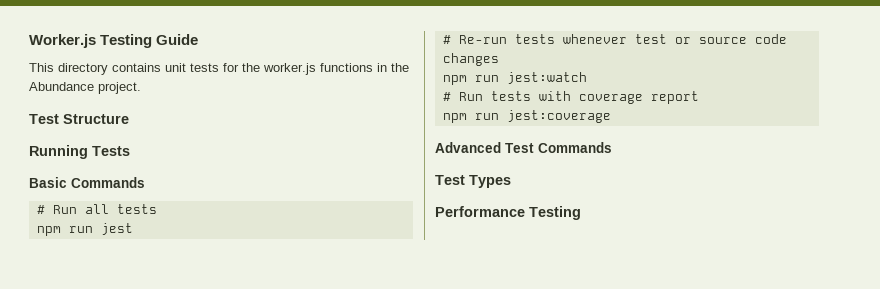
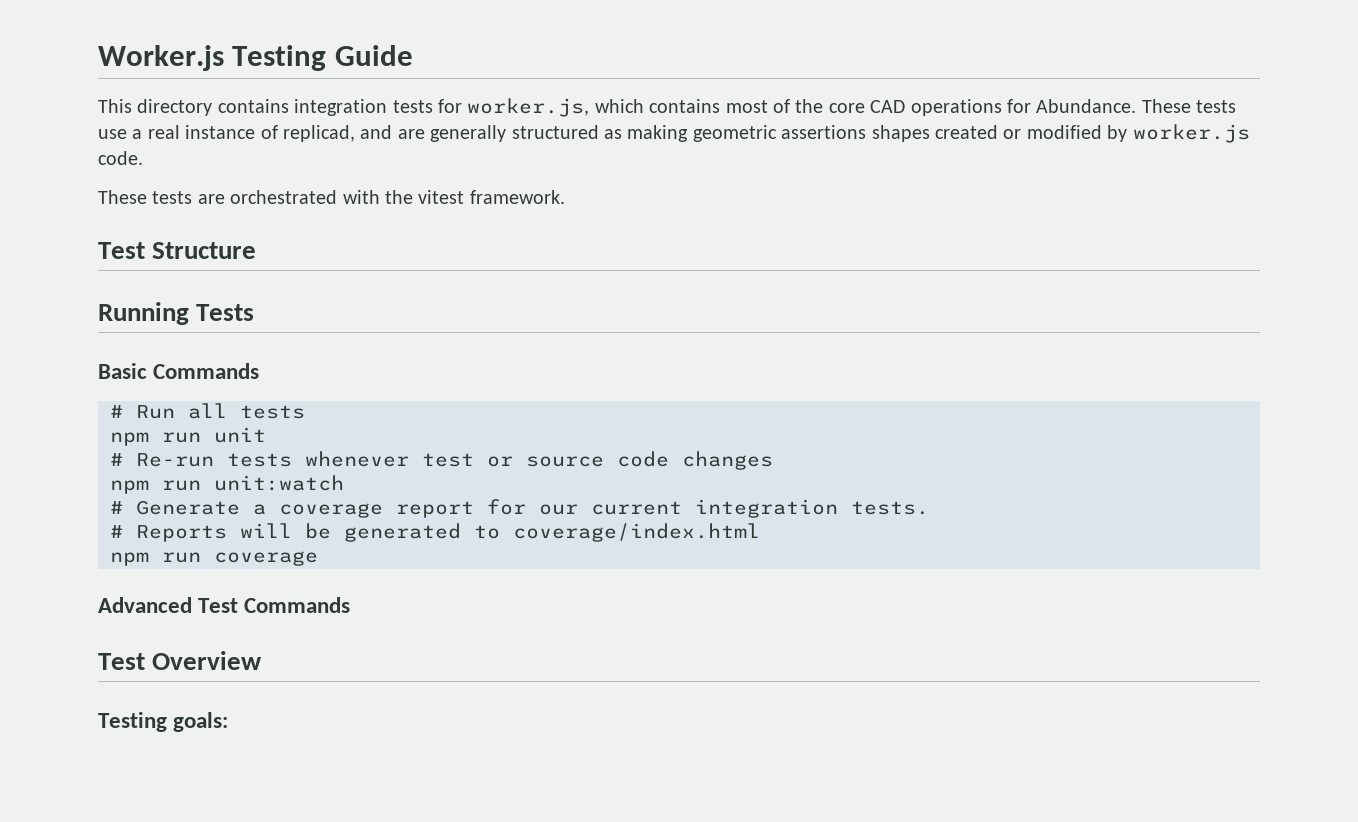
- This directory contains unit tests for the worker.js functions in the Abundance project.
+ This directory contains integration tests for worker.js, which contains most of the core CAD operations for Abundance. These tests use a real instance of replicad, and are generally structured as making geometric assertions shapes created or modified by worker.js code.
+ These tests are orchestrated with the vitest framework.
- npm run jest
+ npm run unit
- npm run jest:watch
- # Run tests with coverage report
- npm run jest:coverage
+ npm run unit:watch
+ # Generate a coverage report for our current integration tests.
+ # Reports will be generated to coverage/index.html
+ npm run coverage
- Test Types
- Performance Testing
+ Test Overview
+ Testing goals:

